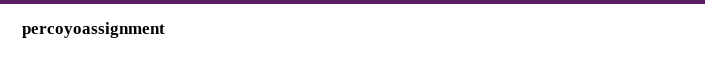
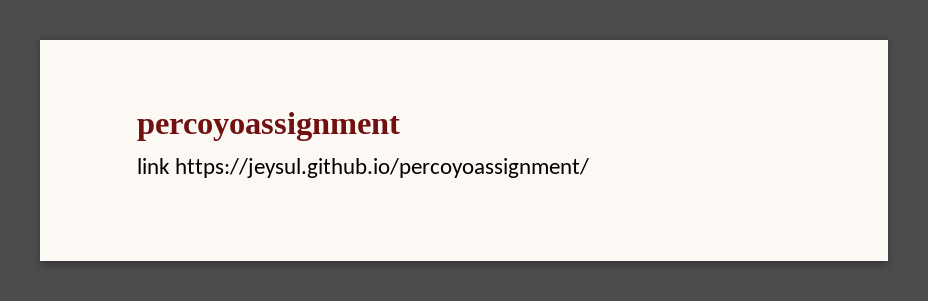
+ link https://jeysul.github.io/percoyoassignment/

